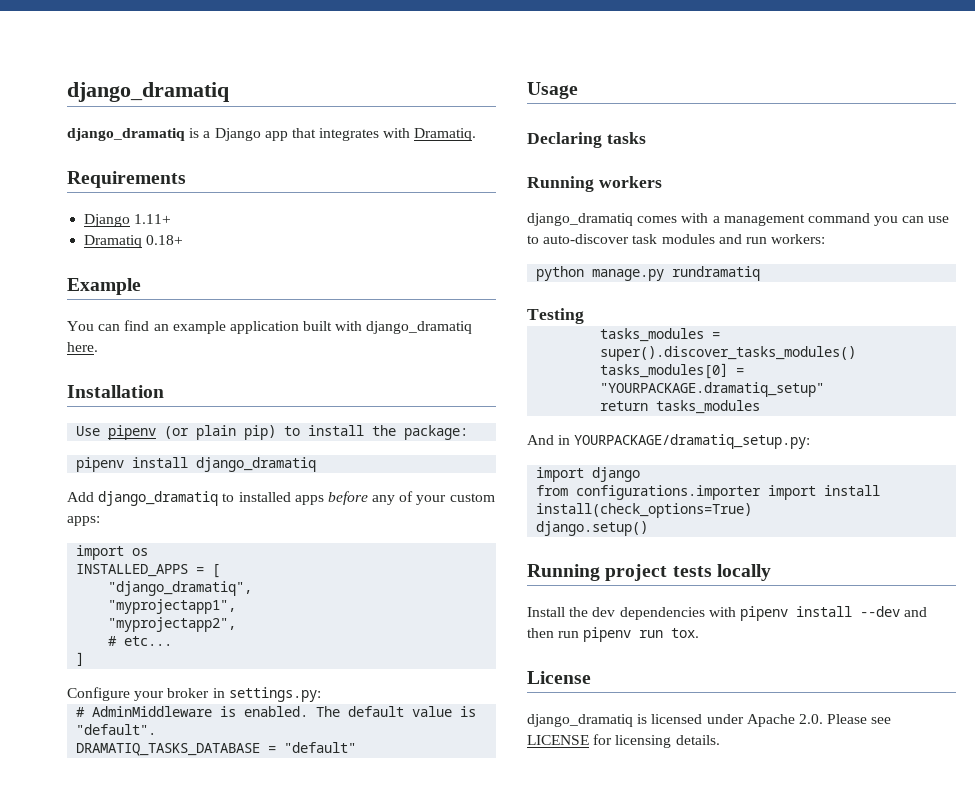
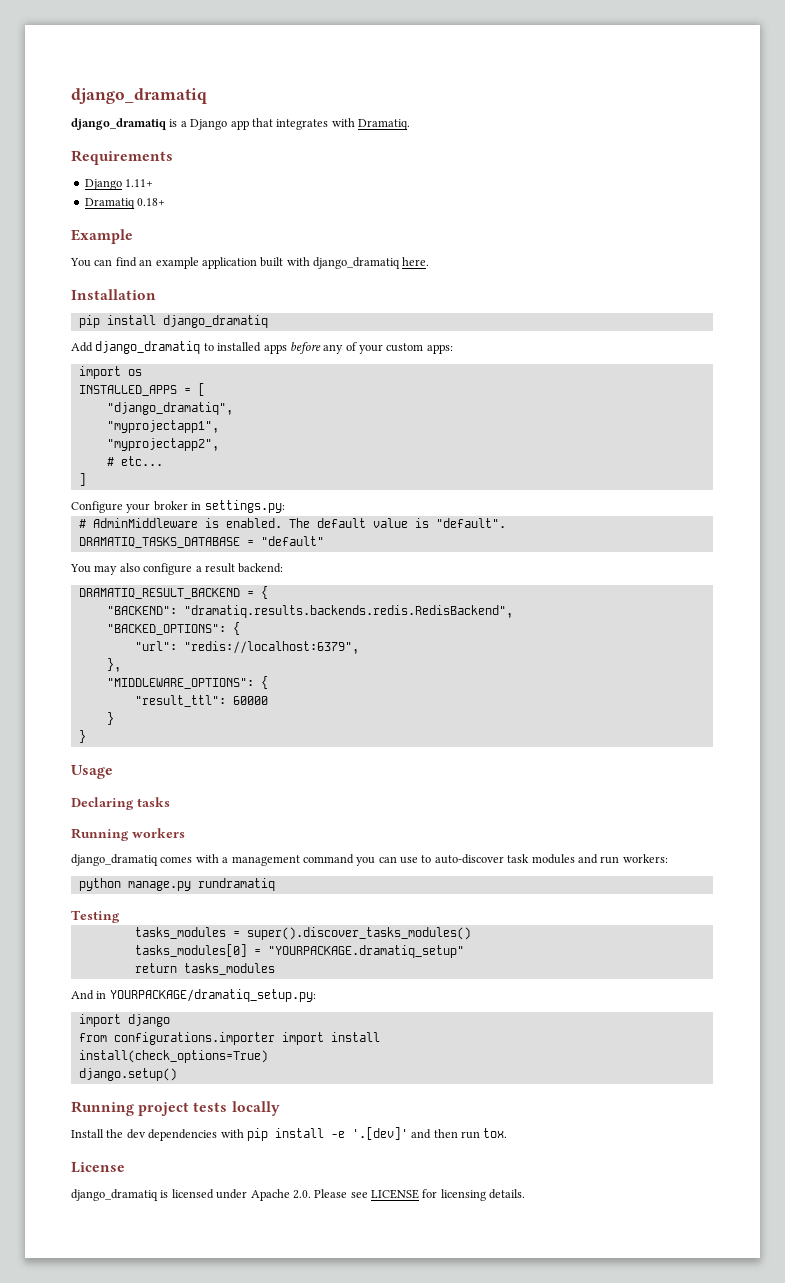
- Use pipenv (or plain pip) to install the package:
- pipenv install django_dramatiq
+ pip install django_dramatiq
+ You may also configure a result backend:
+ DRAMATIQ_RESULT_BACKEND = {
+ "BACKEND": "dramatiq.results.backends.redis.RedisBackend",
+ "BACKED_OPTIONS": {
+ "url": "redis://localhost:6379",
+ },
+ "MIDDLEWARE_OPTIONS": {
+ "result_ttl": 60000
+ }
+ }
- Install the dev dependencies with pipenv install --dev and then run pipenv run tox.
+ Install the dev dependencies with pip install -e '.[dev]' and then run tox.

